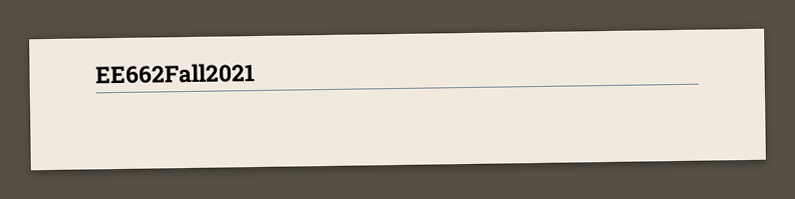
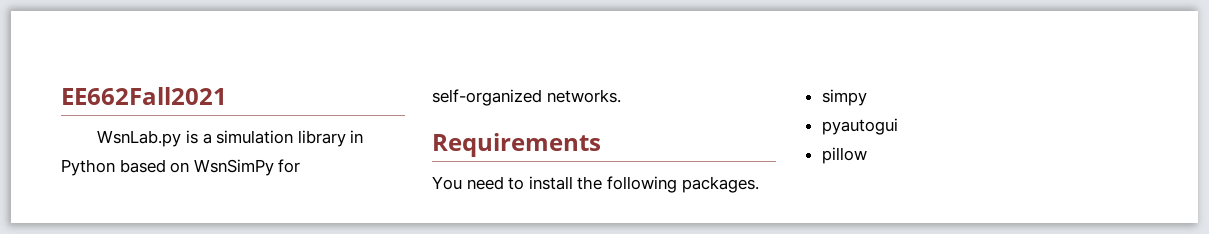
+ WsnLab.py is a simulation library in Python based on WsnSimPy for self-organized networks.
+ Requirements
+ You need to install the following packages.
+ simpy
+ pyautogui
+ pillow

